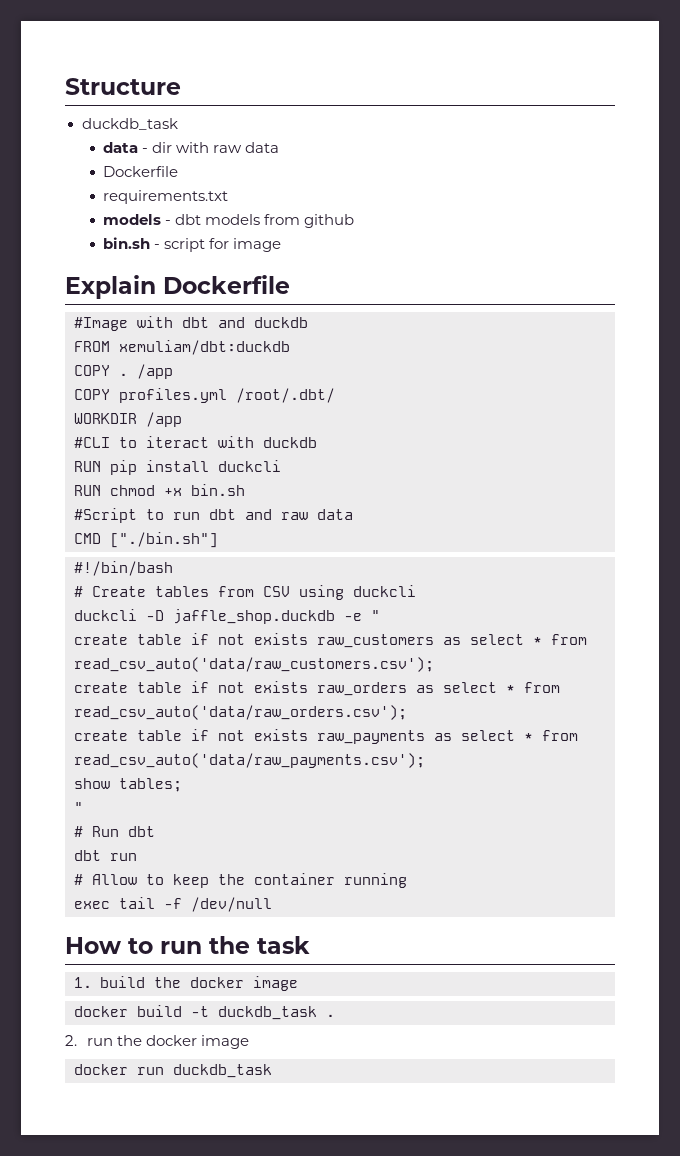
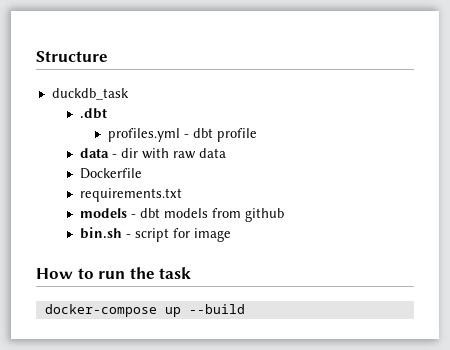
+ .dbt
+ profiles.yml - dbt profile
- Explain Dockerfile
- #Image with dbt and duckdb
- FROM xemuliam/dbt:duckdb
- COPY . /app
- COPY profiles.yml /root/.dbt/
- WORKDIR /app
- #CLI to iteract with duckdb
- RUN pip install duckcli
- RUN chmod +x bin.sh
- #Script to run dbt and raw data
- CMD ["./bin.sh"]
- #!/bin/bash
- # Create tables from CSV using duckcli
- duckcli -D jaffle_shop.duckdb -e "
- create table if not exists raw_customers as select * from read_csv_auto('data/raw_customers.csv');
- create table if not exists raw_orders as select * from read_csv_auto('data/raw_orders.csv');
- create table if not exists raw_payments as select * from read_csv_auto('data/raw_payments.csv');
- show tables;
- "
- # Run dbt
- dbt run
- # Allow to keep the container running
- exec tail -f /dev/null
- 1. build the docker image
- docker build -t duckdb_task .
- 2. run the docker image
- docker run duckdb_task
+ docker-compose up --build

